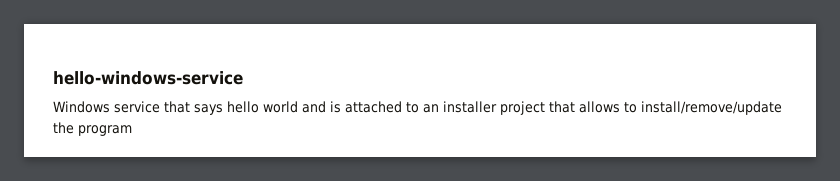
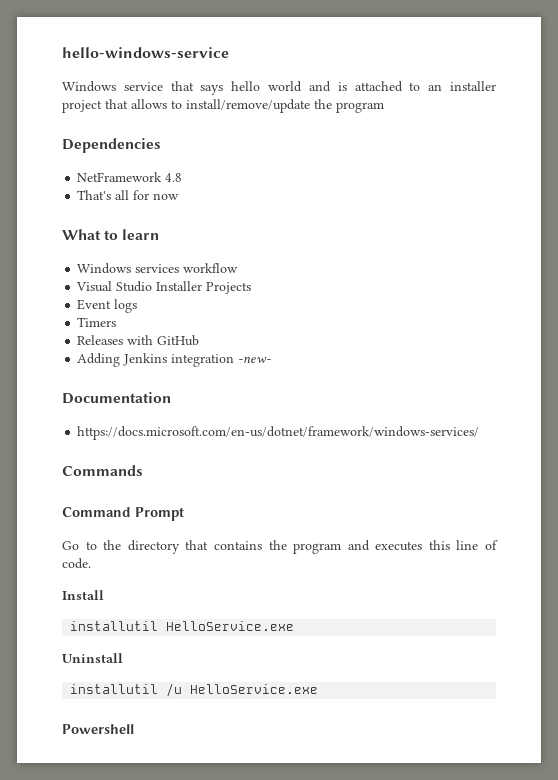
+ Dependencies
+ NetFramework 4.8
+ That's all for now
+ What to learn
+ Windows services workflow
+ Visual Studio Installer Projects
+ Event logs
+ Timers
+ Releases with GitHub
+ Adding Jenkins integration -new-
+ Documentation
+ https://docs.microsoft.com/en-us/dotnet/framework/windows-services/
+ Commands
+ Command Prompt
+ Go to the directory that contains the program and executes this line of code.
+ Install
+ installutil HelloService.exe
+ Uninstall
+ installutil /u HelloService.exe
+ Powershell

